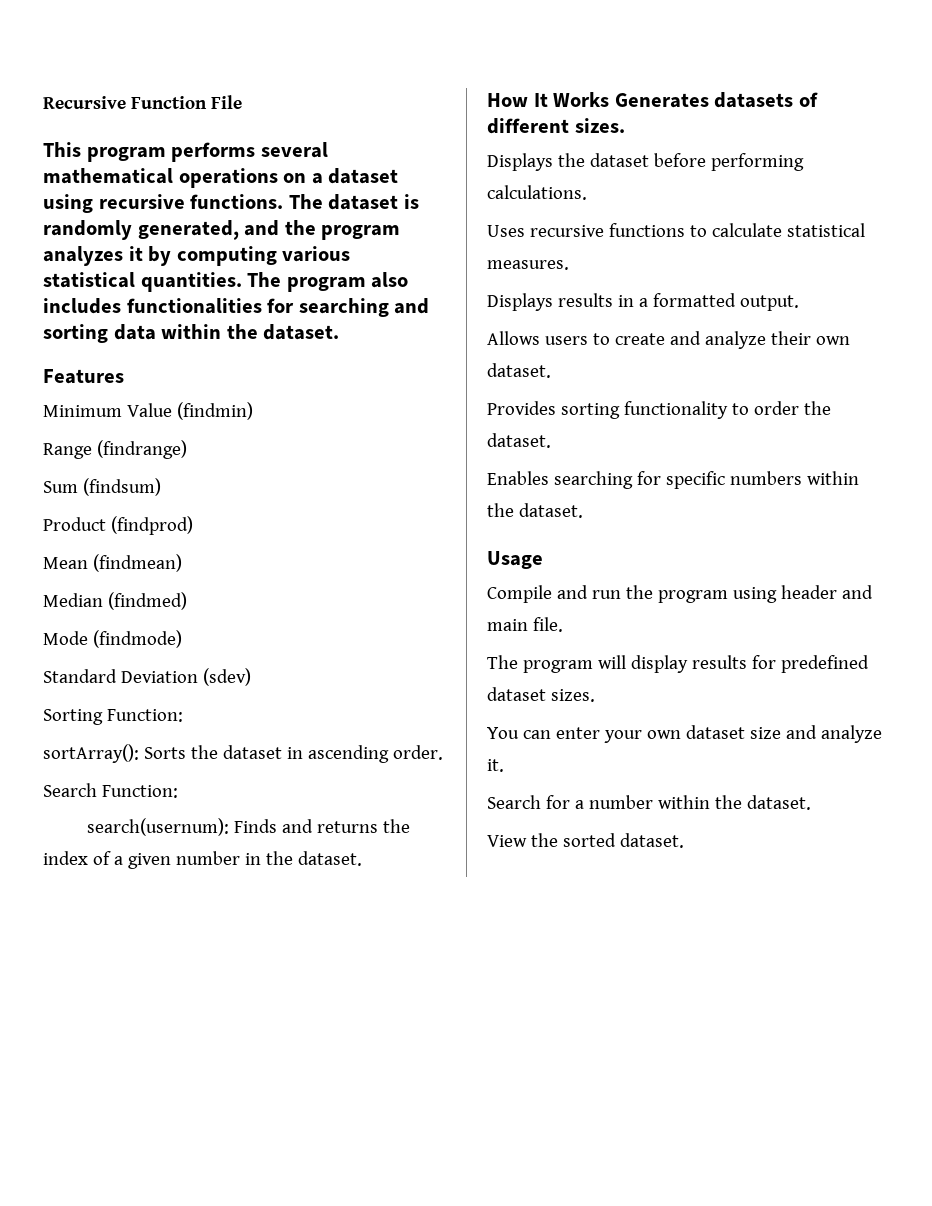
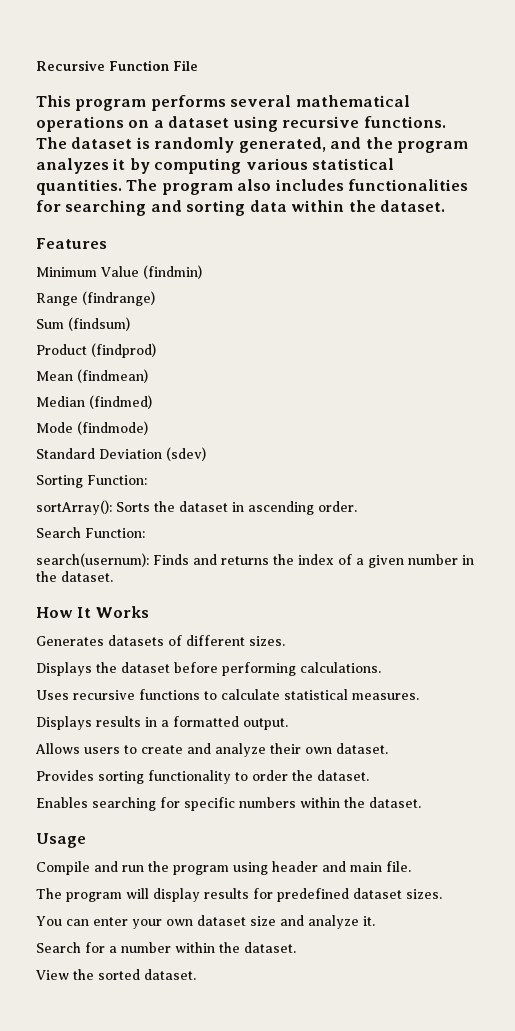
- How It Works Generates datasets of different sizes.
+ How It Works
+ Generates datasets of different sizes.

